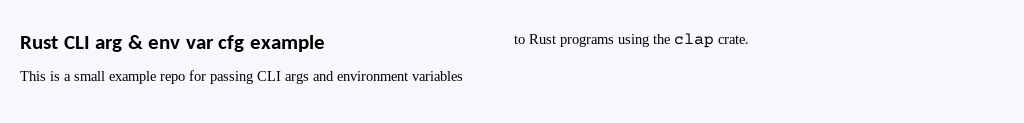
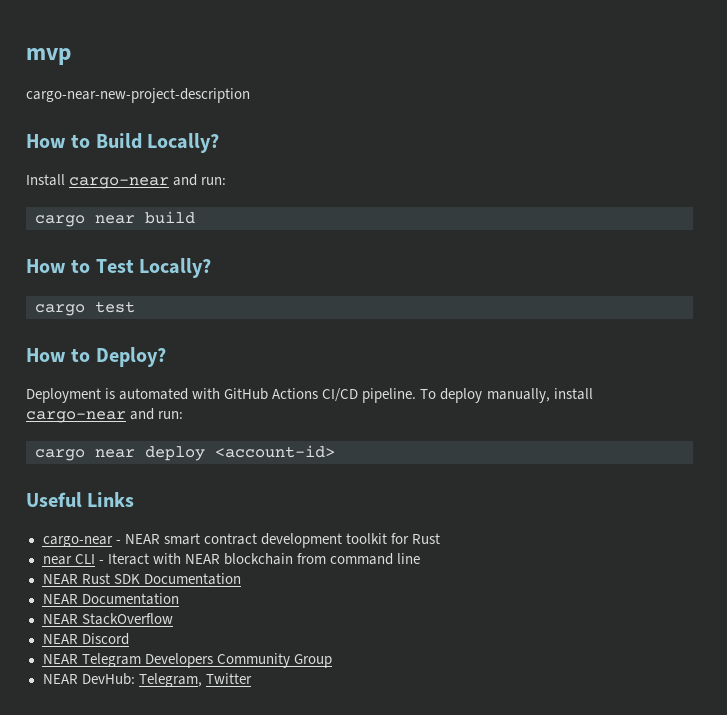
- Rust CLI arg & env var cfg example
- This is a small example repo for passing CLI args and environment variables to Rust programs using the clap crate.
+ mvp
+ cargo-near-new-project-description
+ How to Build Locally?
+ Install cargo-near and run:
+ cargo near build
+ How to Test Locally?
+ cargo test
+ How to Deploy?
+ Deployment is automated with GitHub Actions CI/CD pipeline. To deploy manually, install cargo-near and run:
+ cargo near deploy <account-id>
+ Useful Links
+ cargo-near - NEAR smart contract development toolkit for Rust
+ near CLI - Iteract with NEAR blockchain from command line
+ NEAR Rust SDK Documentation
+ NEAR Documentation
+ NEAR StackOverflow
+ NEAR Discord
+ NEAR Telegram Developers Community Group
+ NEAR DevHub: Telegram, Twitter

